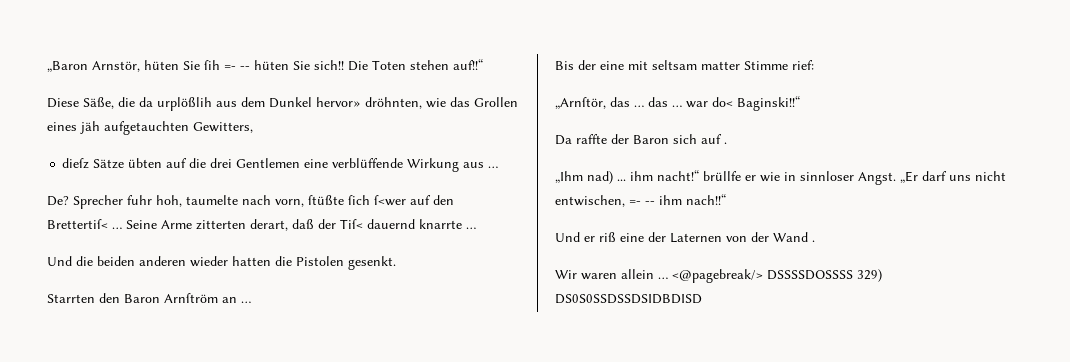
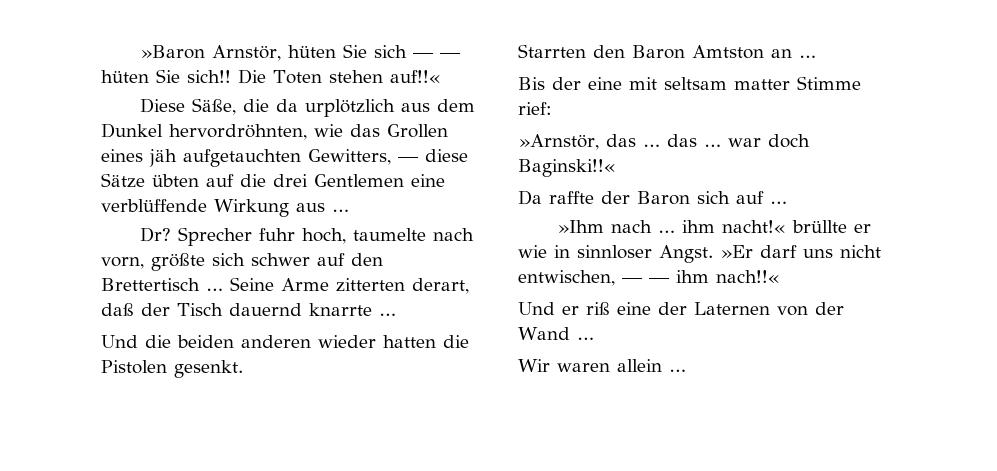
- „Baron Arnstör, hüten Sie ſih =- -- hüten Sie sich!!
+ »Baron Arnstör, hüten Sie sich — — hüten Sie sich!!
- Die Toten stehen auf!!“
+ Die Toten stehen auf!!«
- Diese Säße, die da urplößlih aus dem Dunkel hervor» dröhnten, wie das Grollen eines jäh aufgetauchten Gewitters,
- dieſz Sätze übten auf die drei Gentlemen eine verblüffende Wirkung aus …
+ Diese Säße, die da urplötzlich aus dem Dunkel hervordröhnten, wie das Grollen eines jäh aufgetauchten Gewitters, — diese Sätze übten auf die drei Gentlemen eine verblüffende Wirkung aus …
- De?
+ Dr?
- Sprecher fuhr hoh, taumelte nach vorn, ſtüßte ſich ſ<wer auf den Brettertiſ< …
+ Sprecher fuhr hoch, taumelte nach vorn, größte sich schwer auf den Brettertisch …
- Seine Arme zitterten derart, daß der Tiſ< dauernd knarrte …
+ Seine Arme zitterten derart, daß der Tisch dauernd knarrte …
- Starrten den Baron Arnſtröm an …
+ Starrten den Baron Amtston an …
- „Arnſtör, das … das … war do< Baginski!!“
+ »Arnstör, das … das … war doch Baginski!!«
- Da raffte der Baron sich auf .
- „Ihm nad) ... ihm nacht!“ brüllfe er wie in sinnloser Angst. „Er darf uns nicht entwischen, =- -- ihm nach!!“
+ Da raffte der Baron sich auf …
+ »Ihm nach … ihm nacht!« brüllte er wie in sinnloser Angst. »Er darf uns nicht entwischen, — — ihm nach!!«
- Und er riß eine der Laternen von der Wand .
+ Und er riß eine der Laternen von der Wand …
- <@pagebreak/> DSSSSDOSSSS 329) DS0S0SSDSSDSIDBDISD

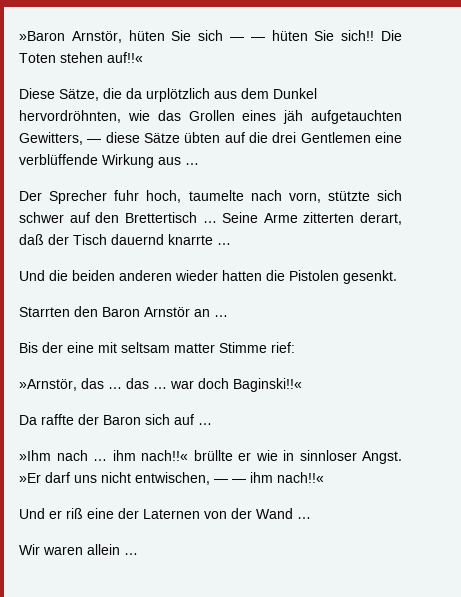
- Diese Säße, die da urplötzlich aus dem Dunkel hervordröhnten, wie das Grollen eines jäh aufgetauchten Gewitters, — diese Sätze übten auf die drei Gentlemen eine verblüffende Wirkung aus …
+ Diese Sätze, die da urplötzlich aus dem Dunkel hervordröhnten, wie das Grollen eines jäh aufgetauchten Gewitters, — diese Sätze übten auf die drei Gentlemen eine verblüffende Wirkung aus …
- Dr? Sprecher fuhr hoch, taumelte nach vorn, größte sich schwer auf den Brettertisch …
+ Der Sprecher fuhr hoch, taumelte nach vorn, stützte sich schwer auf den Brettertisch …
- Starrten den Baron Amtston an …
+ Starrten den Baron Arnstör an …
- »Ihm nach … ihm nacht!« brüllte er wie in sinnloser Angst. »Er darf uns nicht entwischen, — — ihm nach!!«
+ »Ihm nach … ihm nach!!« brüllte er wie in sinnloser Angst. »Er darf uns nicht entwischen, — — ihm nach!!«

